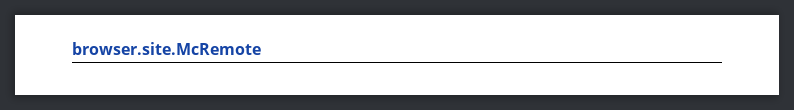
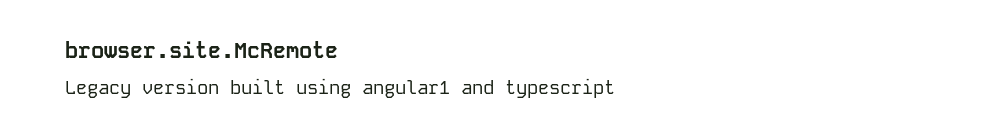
+ Legacy version built using angular1 and typescript

